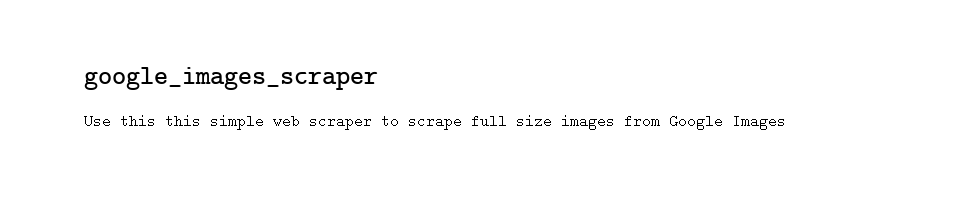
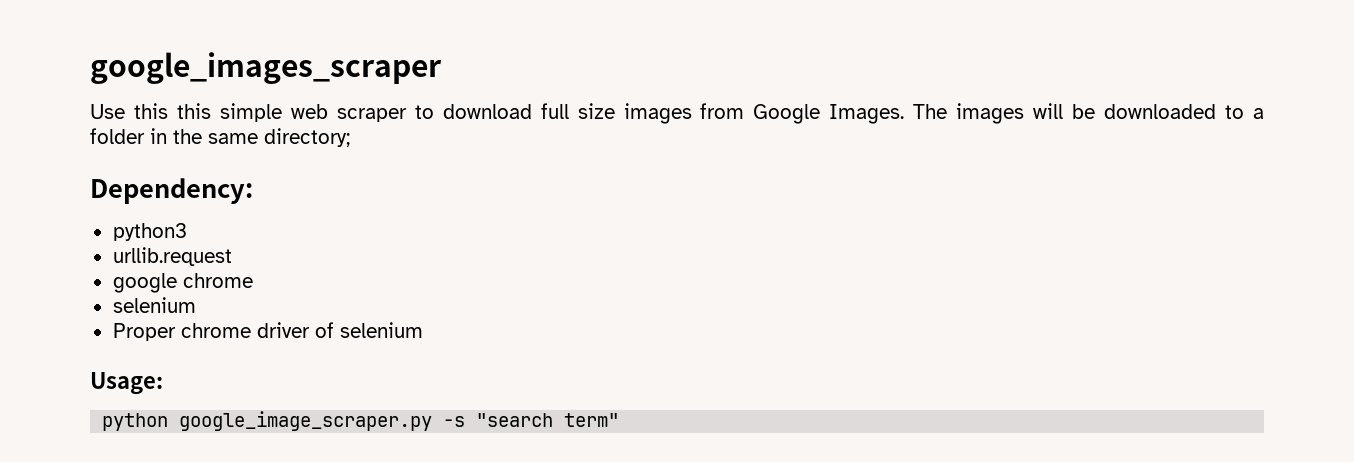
- Use this this simple web scraper to scrape full size images from Google Images
+ Use this this simple web scraper to download full size images from Google Images. The images will be downloaded to a folder in the same directory;
+ Dependency:
+ python3
+ urllib.request
+ google chrome
+ selenium
+ Proper chrome driver of selenium
+ Usage:
+ python google_image_scraper.py -s "search term"

